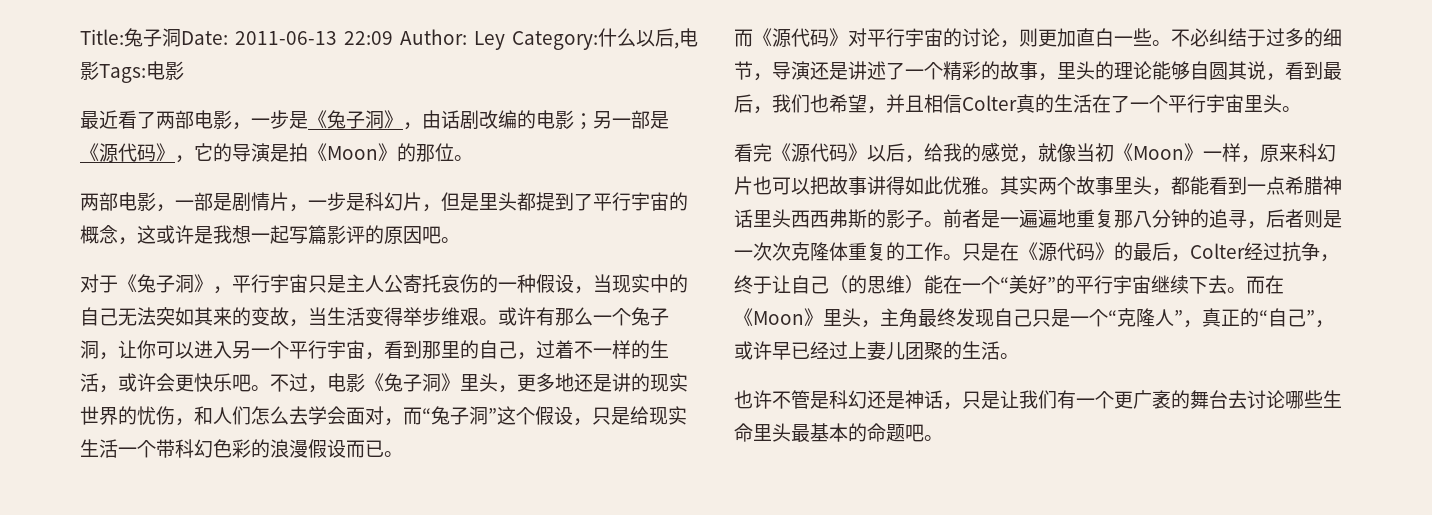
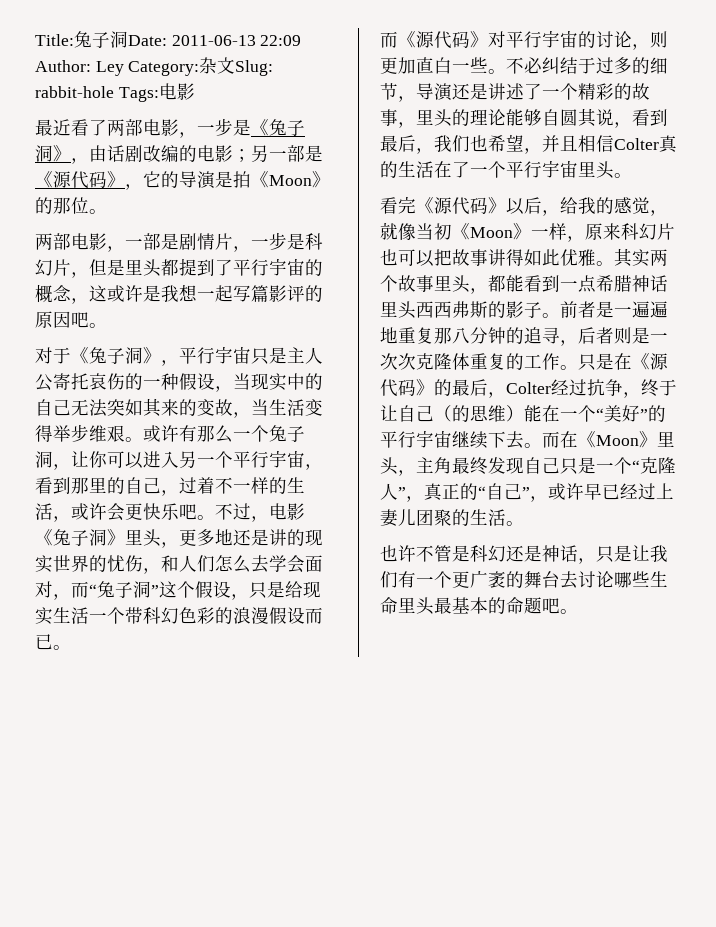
- Title:兔子洞Date: 2011-06-13 22:09 Author: Ley Category:什么以后,电影Tags:电影
+ Title:兔子洞Date: 2011-06-13 22:09 Author: Ley Category:杂文Slug: rabbit-hole Tags:电影

